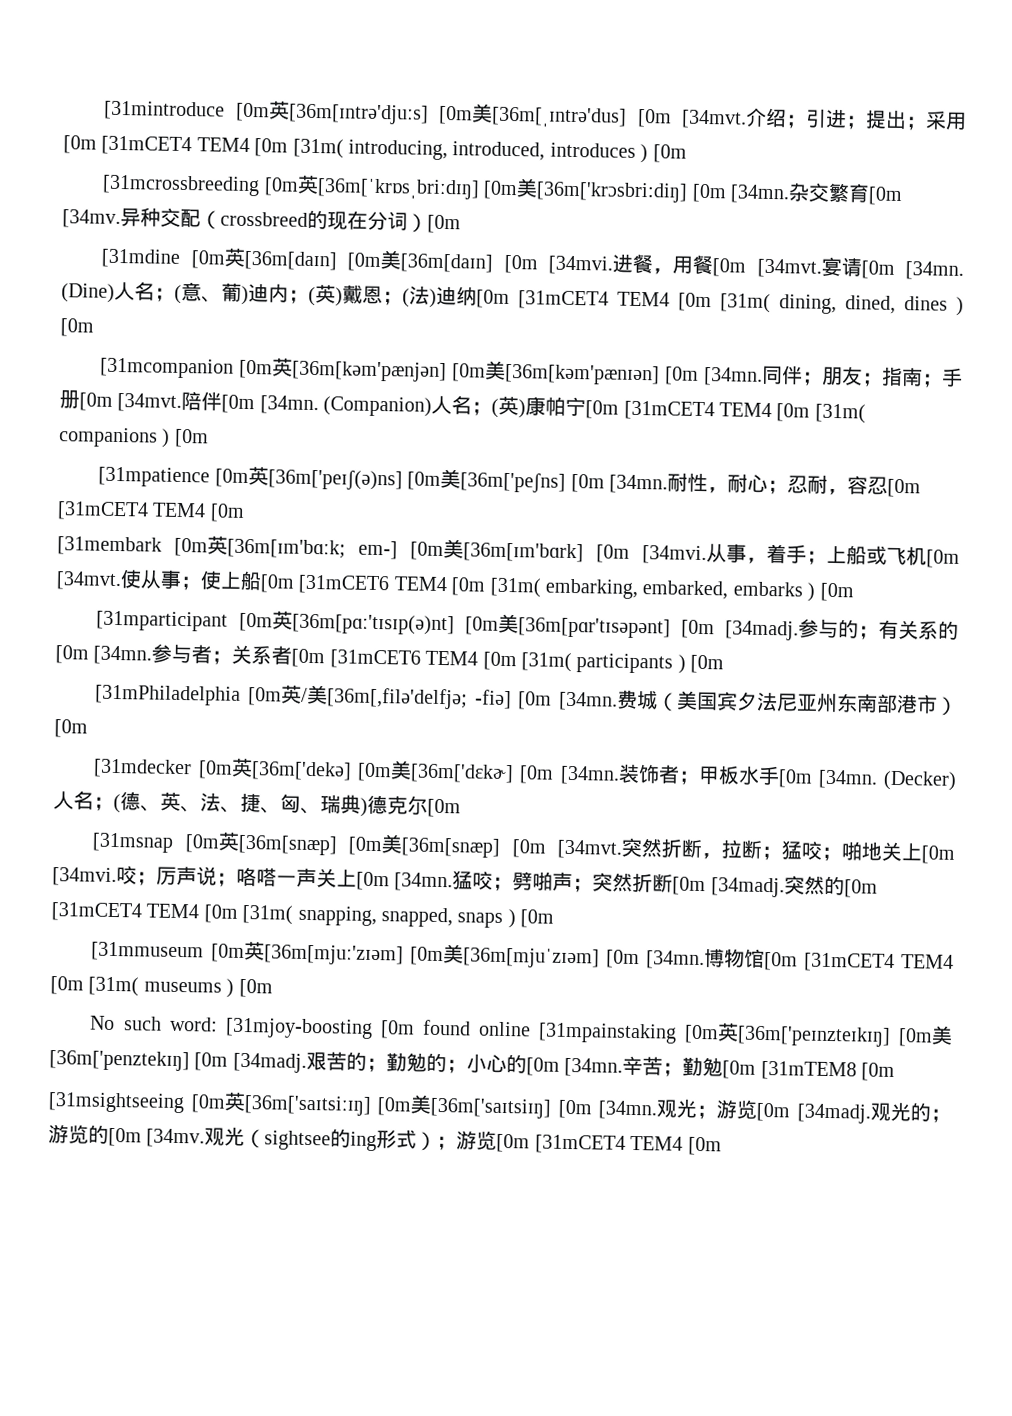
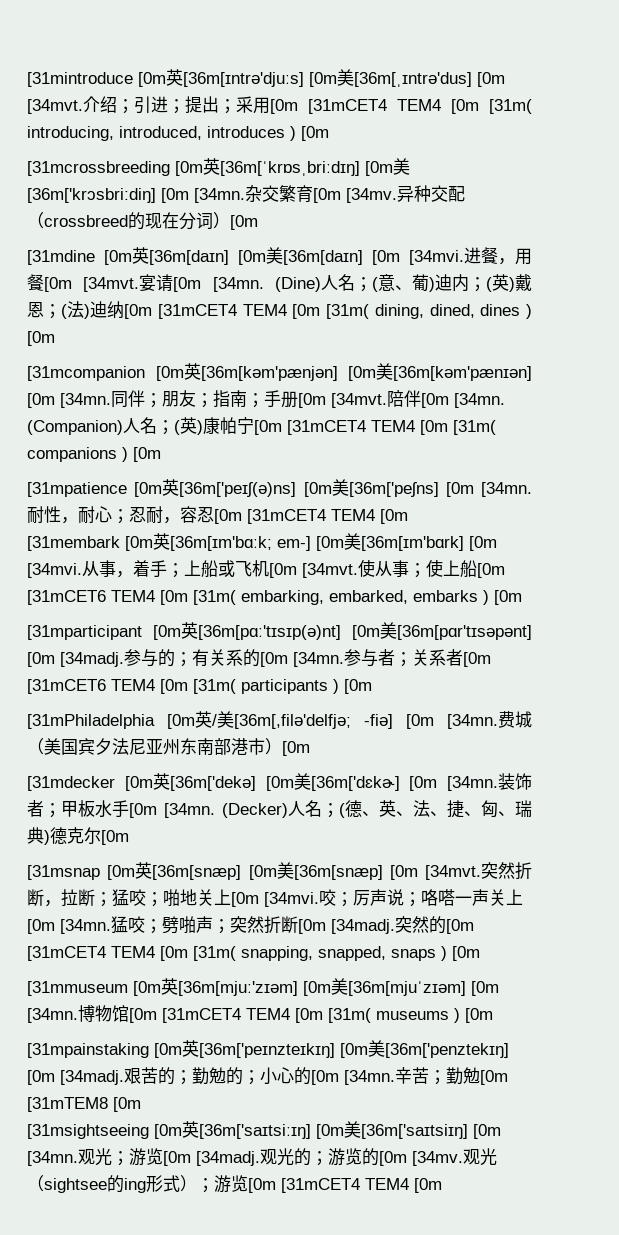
- No such word: [31mjoy-boosting [0m found online [31mpainstaking [0m英[36m['peɪnzteɪkɪŋ] [0m美[36m['penztekɪŋ] [0m [34madj.
+ [31mpainstaking [0m英[36m['peɪnzteɪkɪŋ] [0m美[36m['penztekɪŋ] [0m [34madj.

